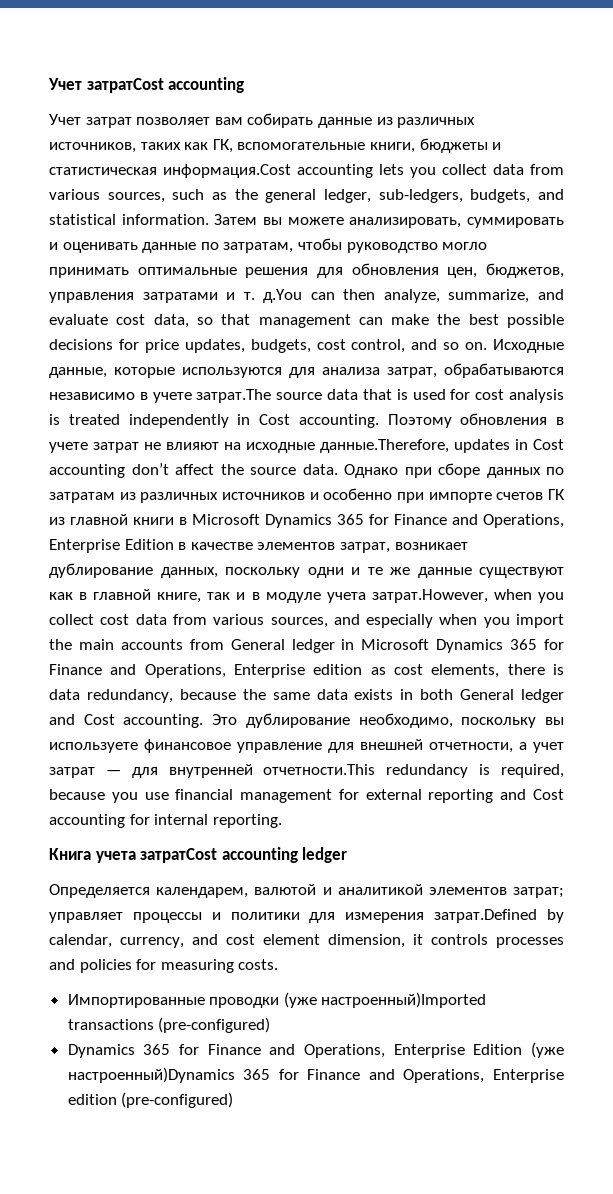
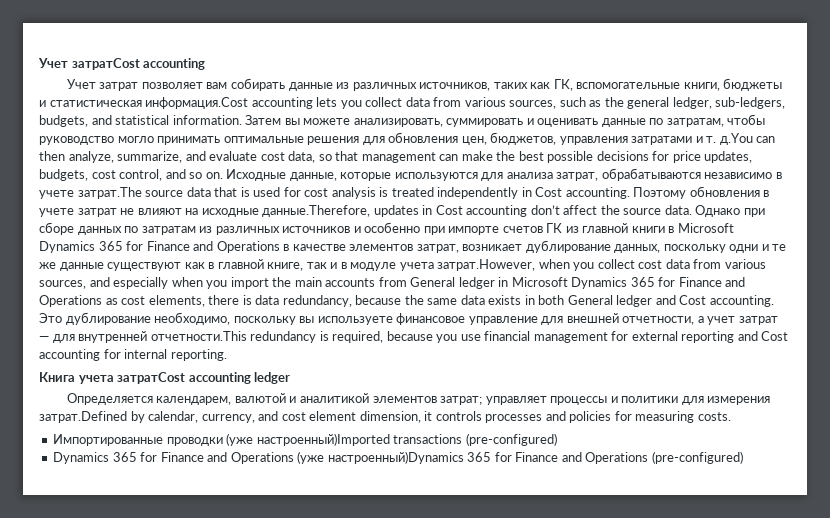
- Однако при сборе данных по затратам из различных источников и особенно при импорте счетов ГК из главной книги в Microsoft Dynamics 365 for Finance and Operations, Enterprise Edition в качестве элементов затрат, возникает дублирование данных, поскольку одни и те же данные существуют как в главной книге, так и в модуле учета затрат.However, when you collect cost data from various sources, and especially when you import the main accounts from General ledger in Microsoft Dynamics 365 for Finance and Operations, Enterprise edition as cost elements, there is data redundancy, because the same data exists in both General ledger and Cost accounting.
+ Однако при сборе данных по затратам из различных источников и особенно при импорте счетов ГК из главной книги в Microsoft Dynamics 365 for Finance and Operations в качестве элементов затрат, возникает дублирование данных, поскольку одни и те же данные существуют как в главной книге, так и в модуле учета затрат.However, when you collect cost data from various sources, and especially when you import the main accounts from General ledger in Microsoft Dynamics 365 for Finance and Operations as cost elements, there is data redundancy, because the same data exists in both General ledger and Cost accounting.
- Dynamics 365 for Finance and Operations, Enterprise Edition (уже настроенный)Dynamics 365 for Finance and Operations, Enterprise edition (pre-configured)
+ Dynamics 365 for Finance and Operations (уже настроенный)Dynamics 365 for Finance and Operations (pre-configured)

